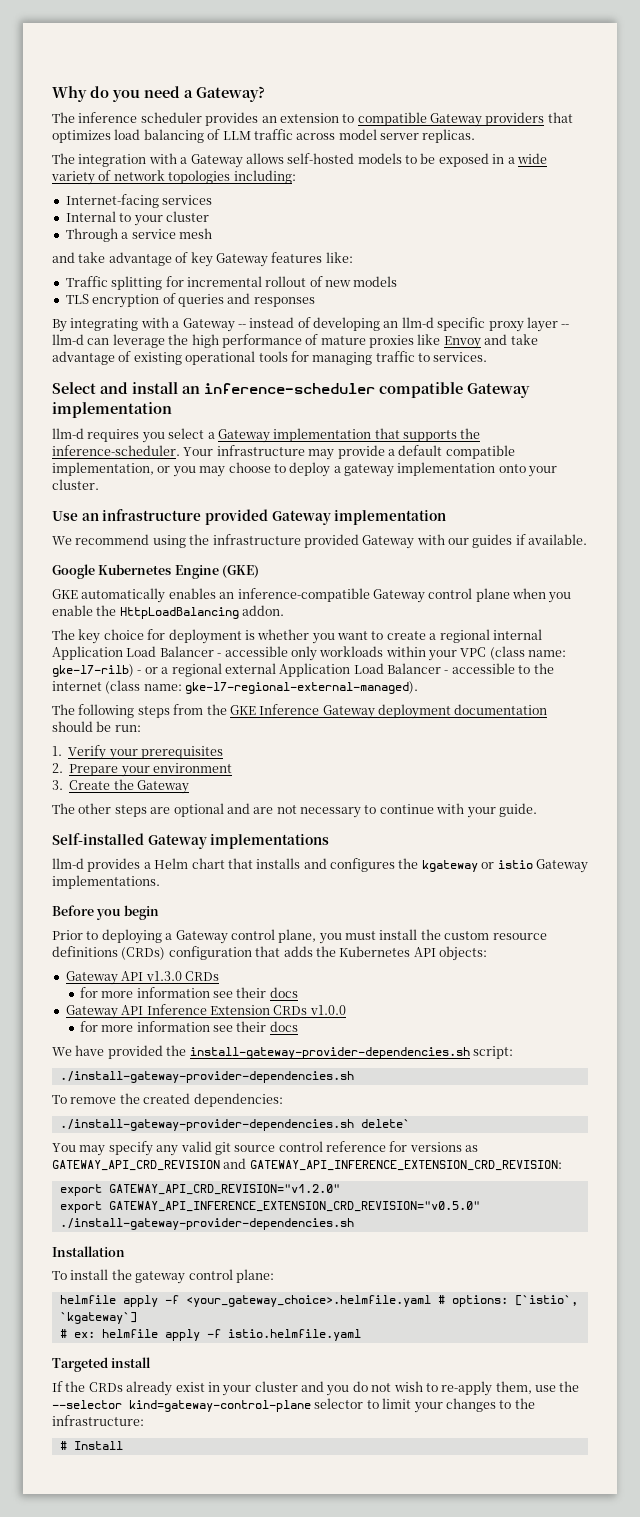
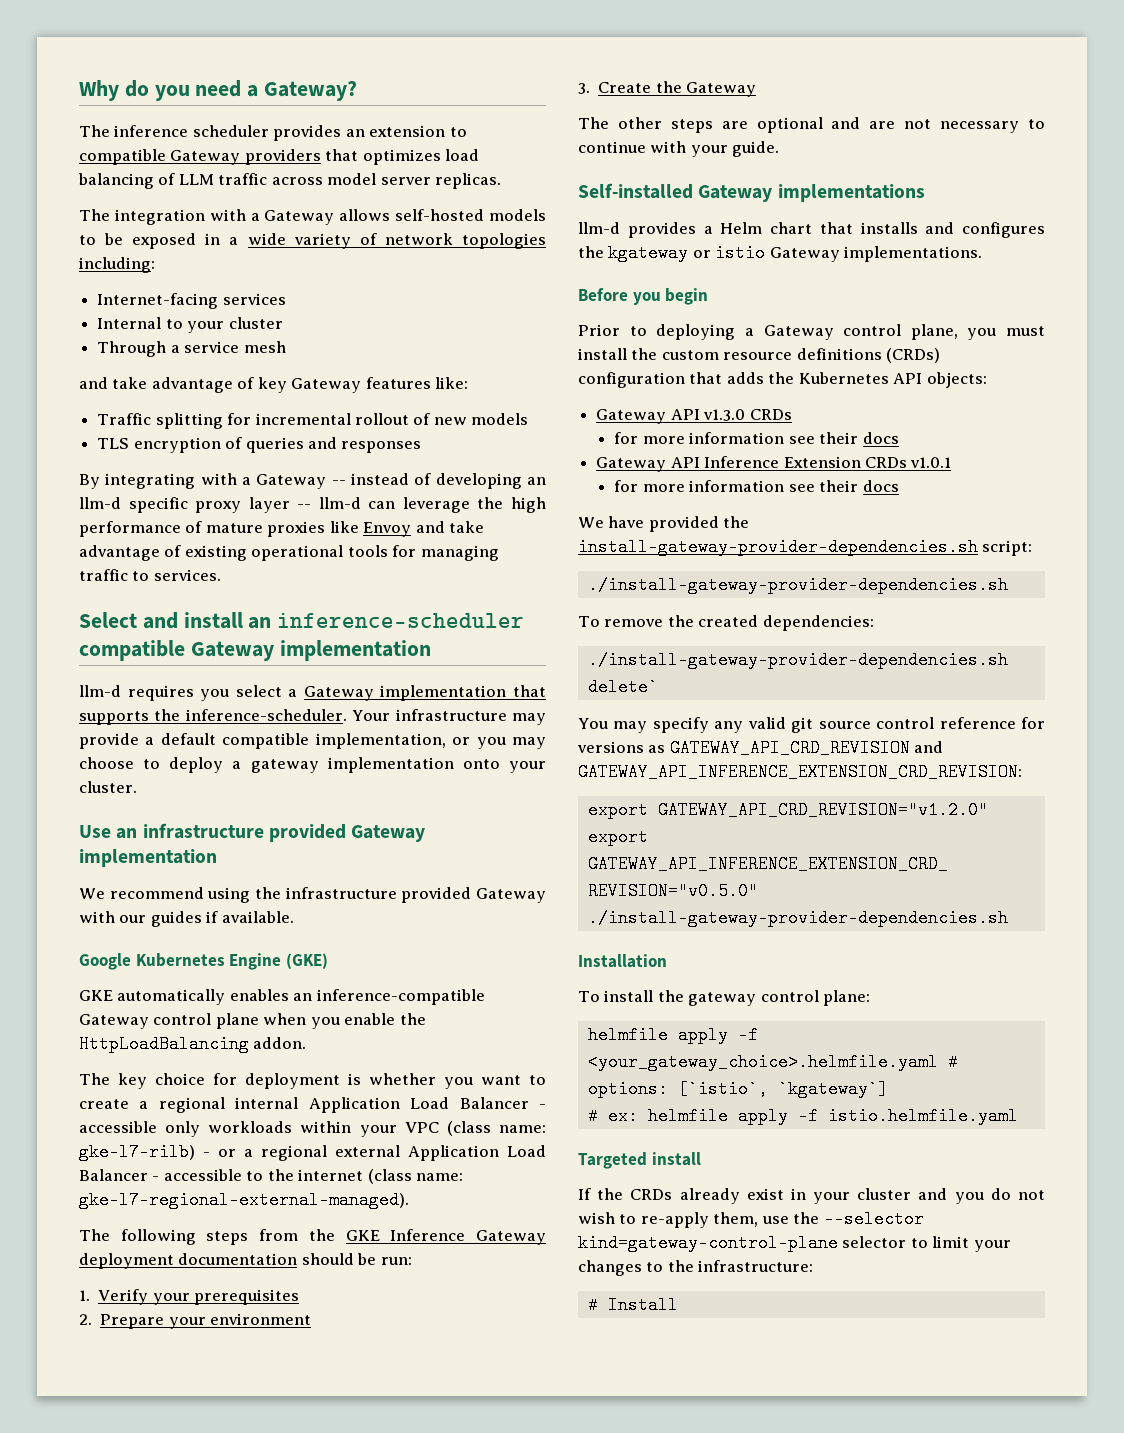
- Gateway API Inference Extension CRDs v1.0.0
+ Gateway API Inference Extension CRDs v1.0.1

